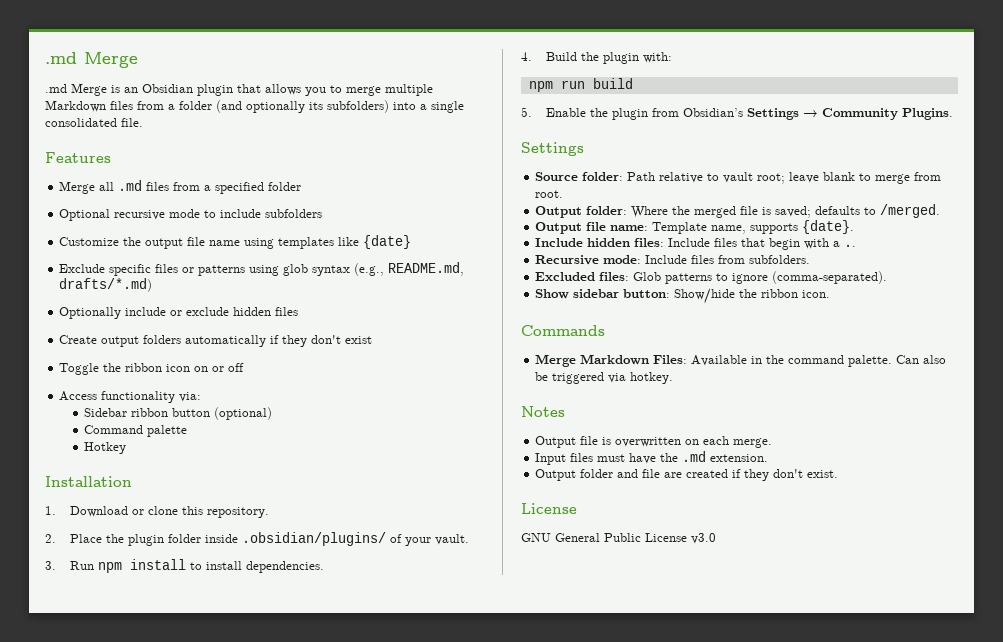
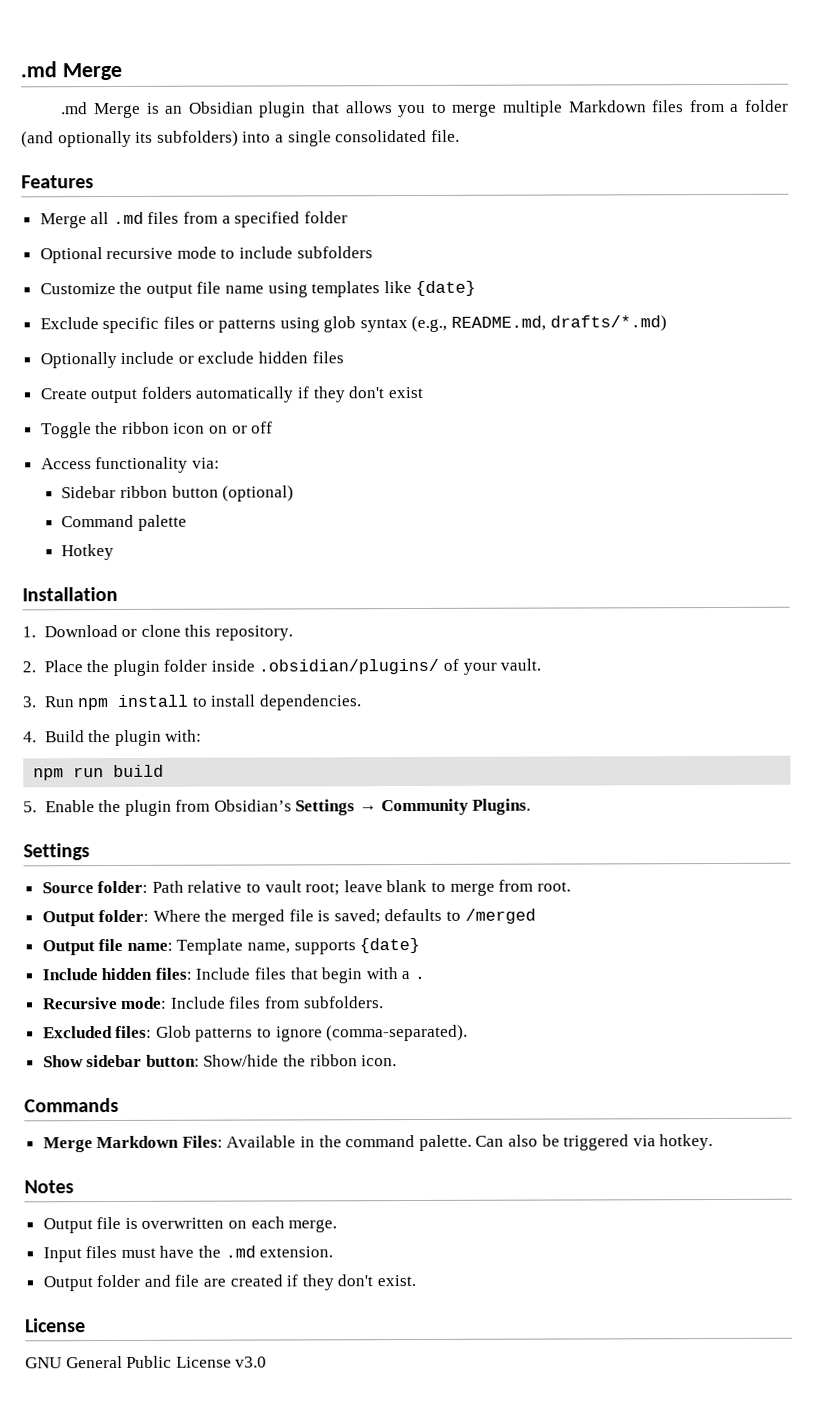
- Output folder: Where the merged file is saved; defaults to /merged.
+ Output folder: Where the merged file is saved; defaults to /merged
- Output file name: Template name, supports {date}.
+ Output file name: Template name, supports {date}
- Include hidden files: Include files that begin with a ..
+ Include hidden files: Include files that begin with a .

